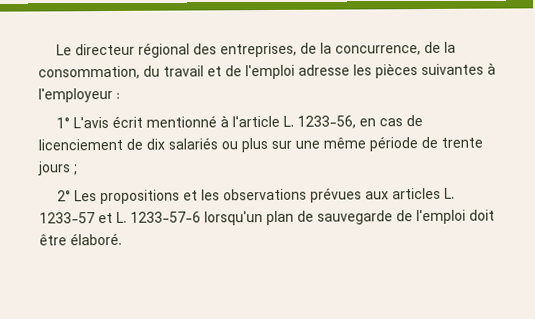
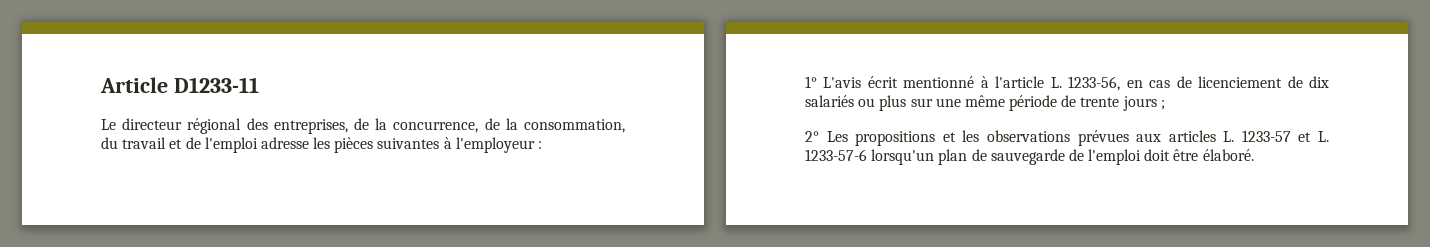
+ Article D1233-11

